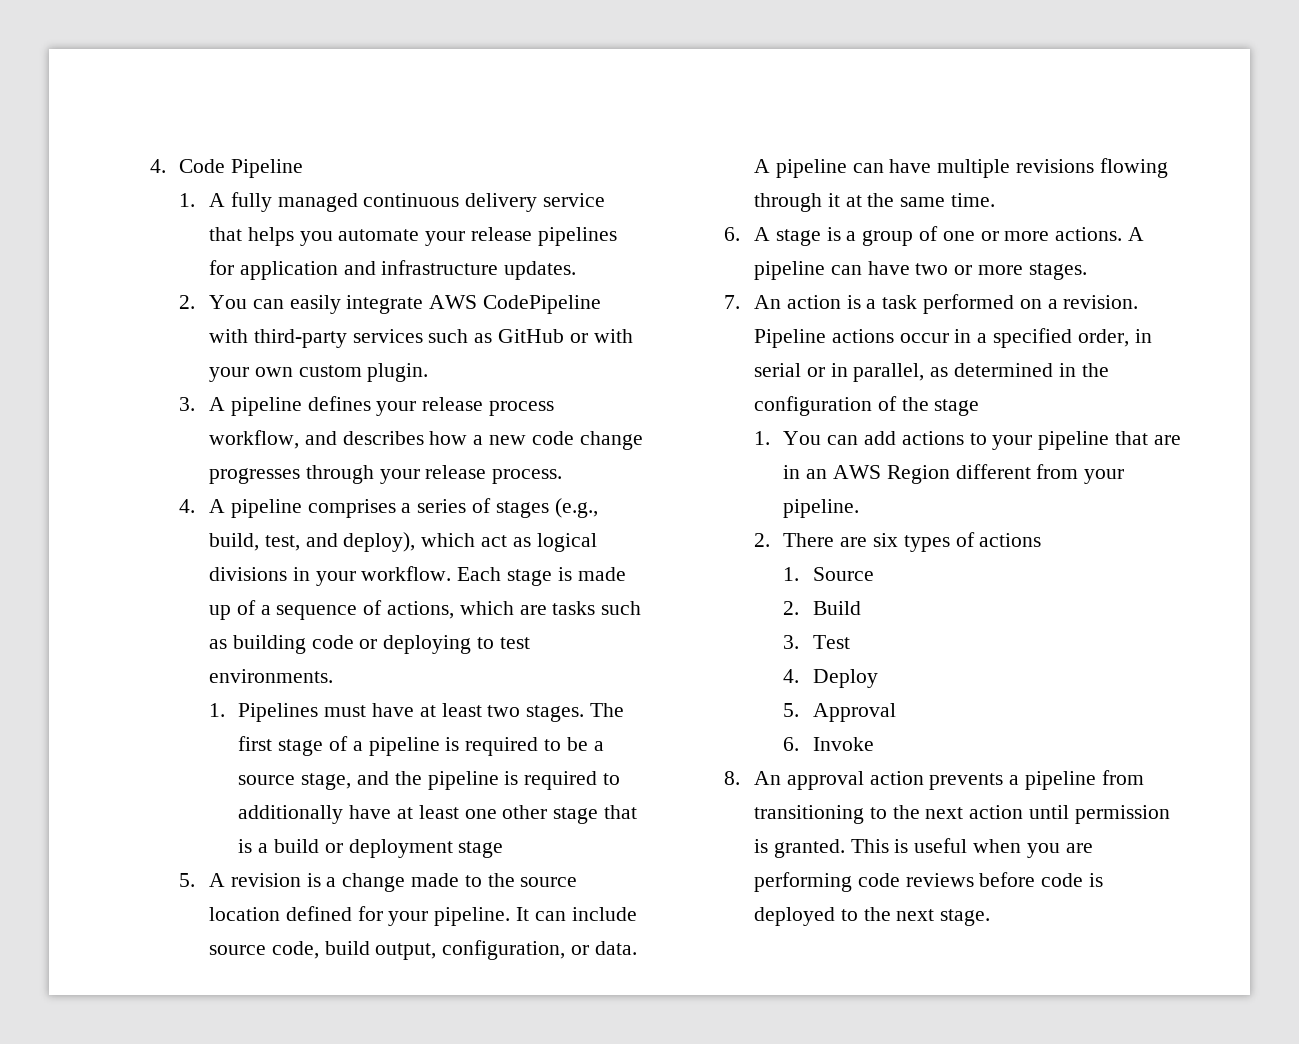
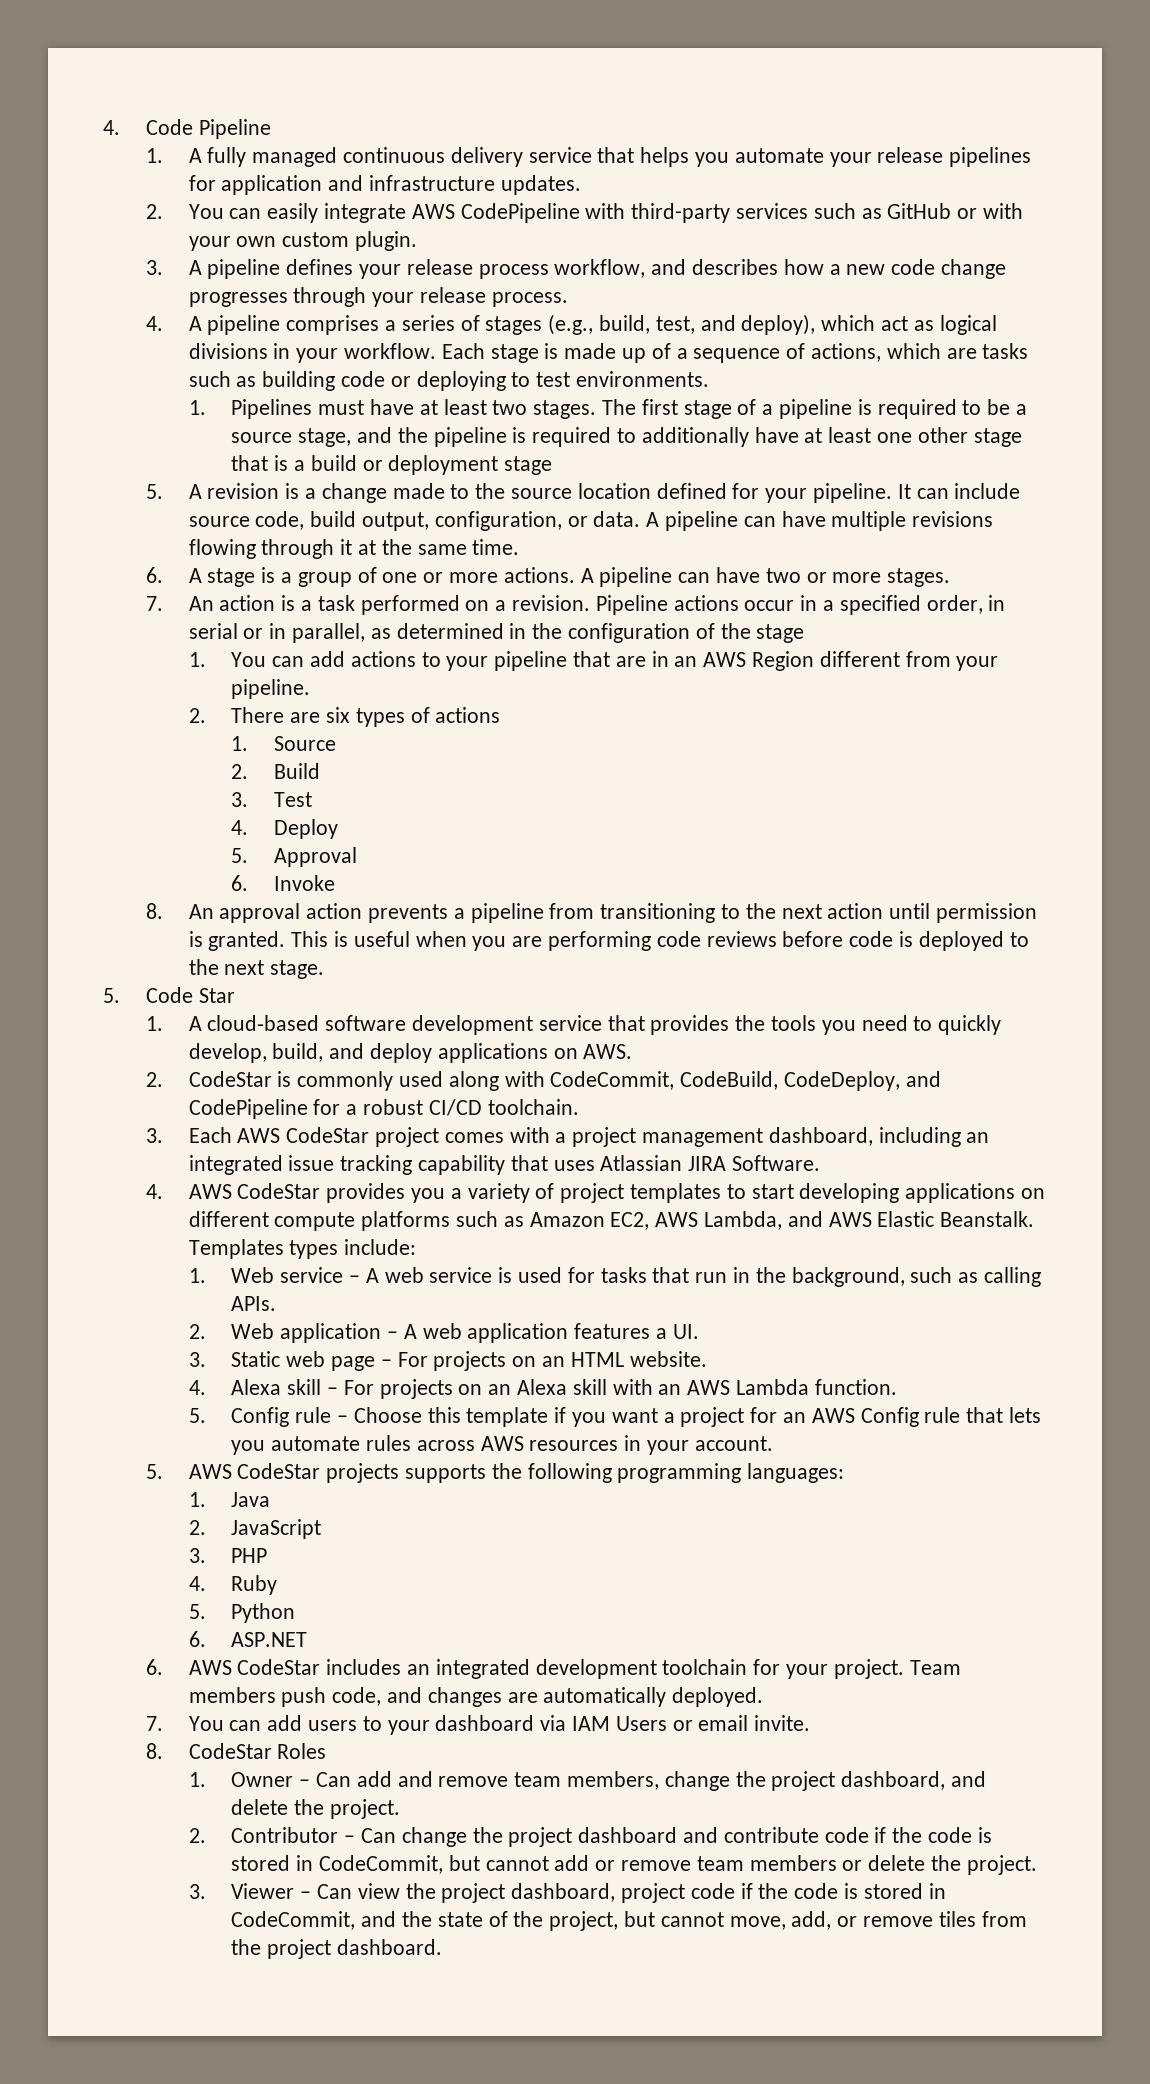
+ 5. Code Star
+ 1. A cloud‑based software development service that provides the tools you need to quickly develop, build, and deploy applications on AWS.
+ 2. CodeStar is commonly used along with CodeCommit, CodeBuild, CodeDeploy, and CodePipeline for a robust CI/CD toolchain.
+ 3. Each AWS CodeStar project comes with a project management dashboard, including an integrated issue tracking capability that uses Atlassian JIRA Software.
+ 4. AWS CodeStar provides you a variety of project templates to start developing applications on different compute platforms such as Amazon EC2, AWS Lambda, and AWS Elastic Beanstalk. Templates types include:
+ 1. Web service – A web service is used for tasks that run in the background, such as calling APIs.
+ 2. Web application – A web application features a UI.
+ 3. Static web page – For projects on an HTML website.
+ 4. Alexa skill – For projects on an Alexa skill with an AWS Lambda function.
+ 5. Config rule – Choose this template if you want a project for an AWS Config rule that lets you automate rules across AWS resources in your account.
+ 5. AWS CodeStar projects supports the following programming languages:
+ 1. Java
+ 2. JavaScript
+ 3. PHP
+ 4. Ruby
+ 5. Python
+ 6. ASP.NET
+ 6. AWS CodeStar includes an integrated development toolchain for your project. Team members push code, and changes are automatically deployed.
+ 7. You can add users to your dashboard via IAM Users or email invite.
+ 8. CodeStar Roles
+ 1. Owner – Can add and remove team members, change the project dashboard, and delete the project.
+ 2. Contributor – Can change the project dashboard and contribute code if the code is stored in CodeCommit, but cannot add or remove team members or delete the project.
+ 3. Viewer – Can view the project dashboard, project code if the code is stored in CodeCommit, and the state of the project, but cannot move, add, or remove tiles from the project dashboard.

